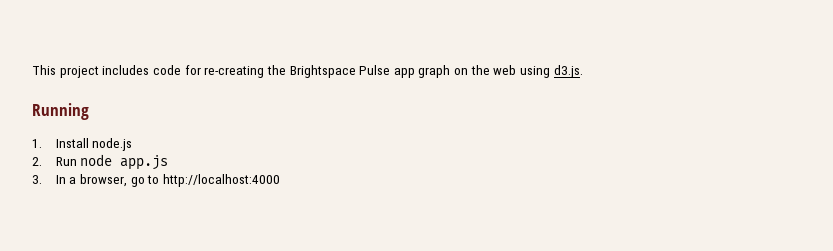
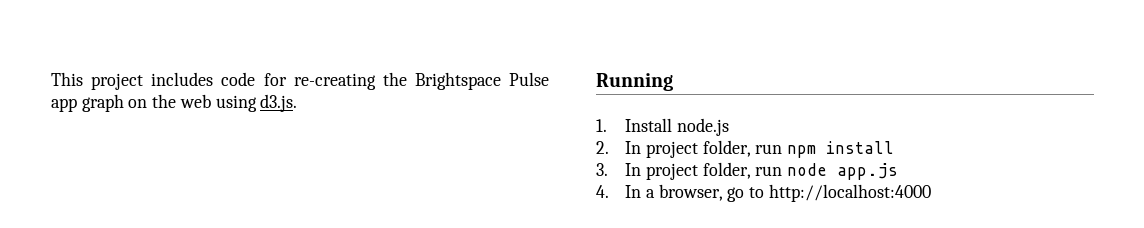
- 2. Run node app.js
+ 2. In project folder, run npm install
+ 3. In project folder, run node app.js
- 3. In a browser, go to http://localhost:4000
+ 4. In a browser, go to http://localhost:4000

